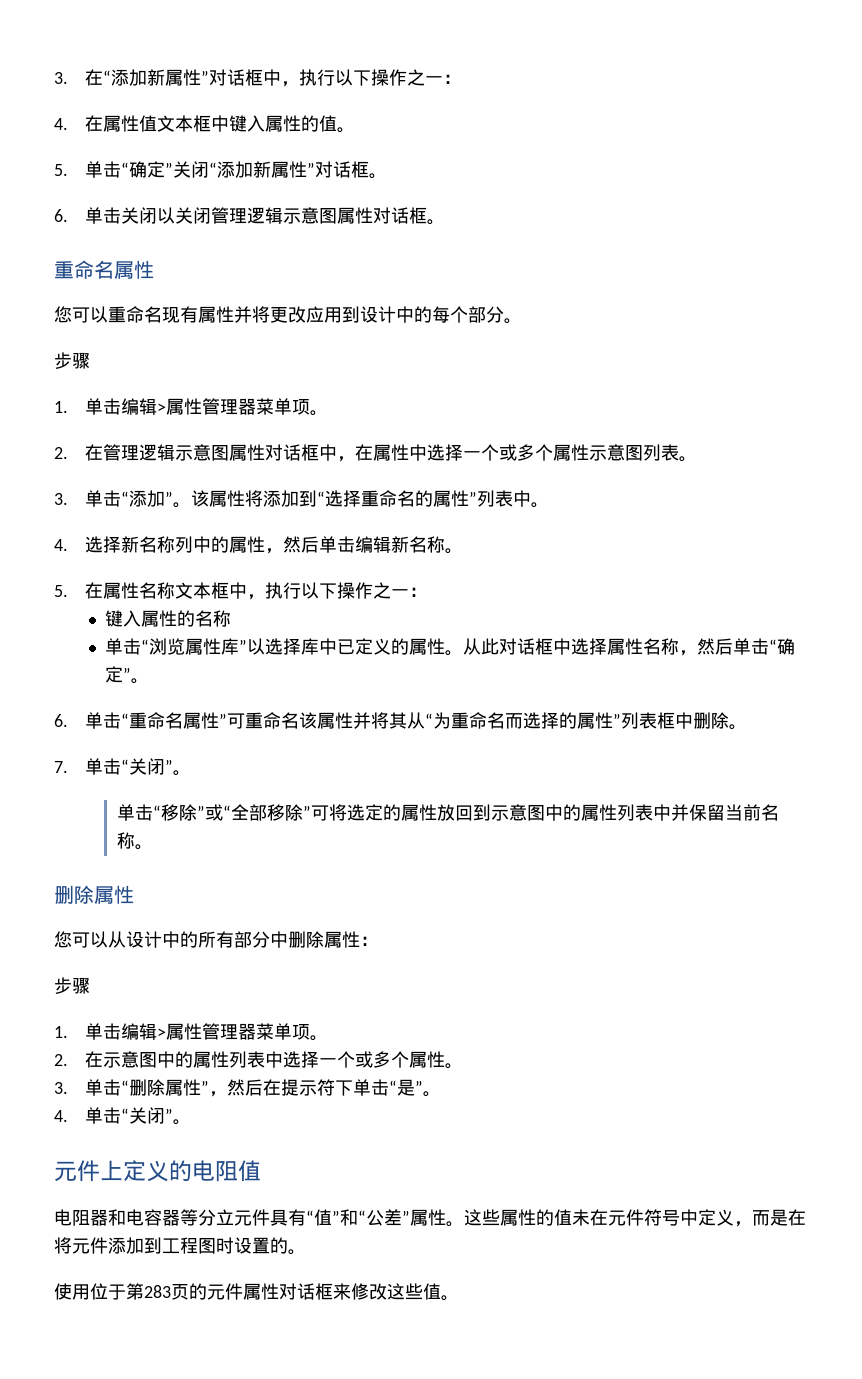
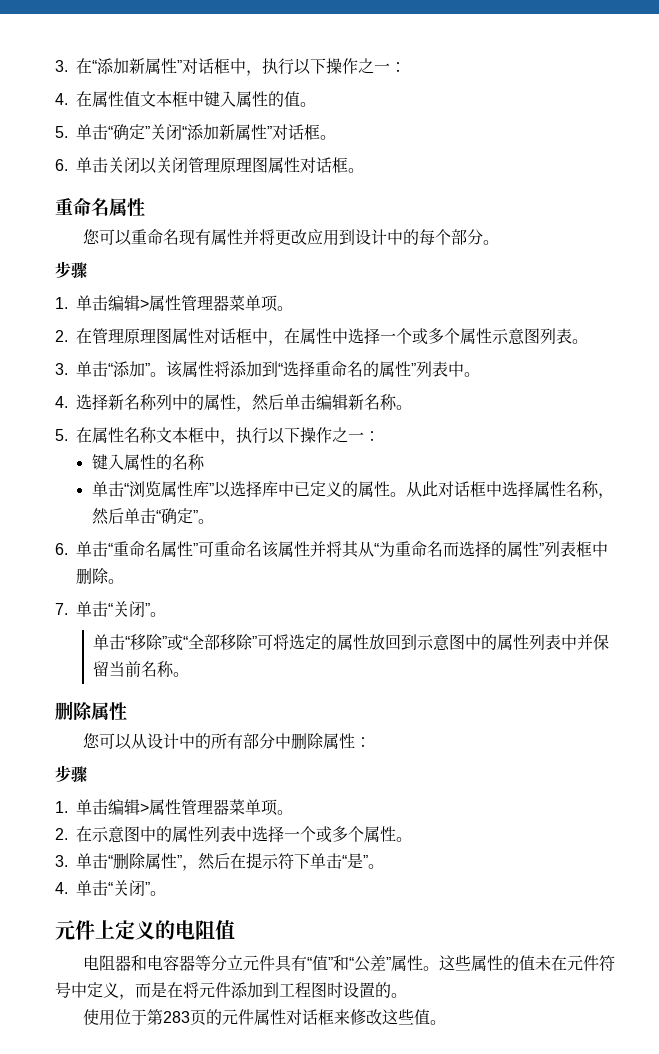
- 6.单击关闭以关闭管理逻辑示意图属性对话框。
+ 6.单击关闭以关闭管理原理图属性对话框。
- 2.在管理逻辑示意图属性对话框中，在属性中选择一个或多个属性示意图列表。
+ 2.在管理原理图属性对话框中，在属性中选择一个或多个属性示意图列表。

